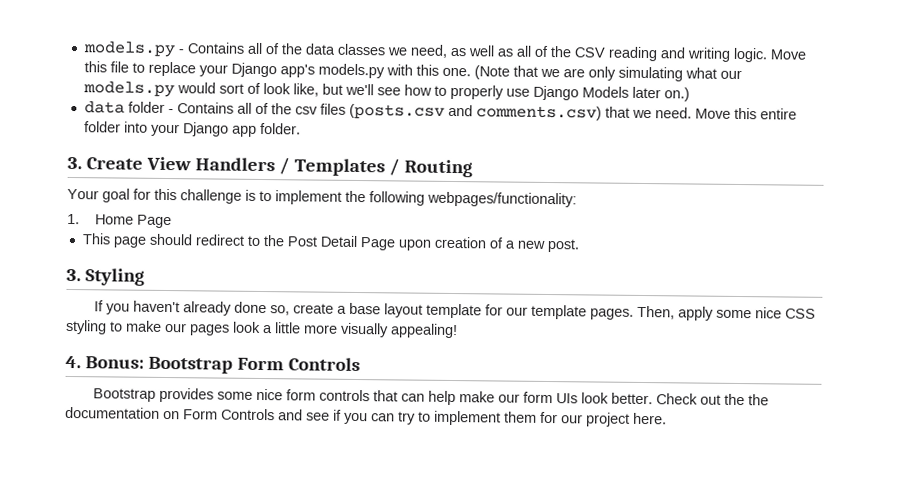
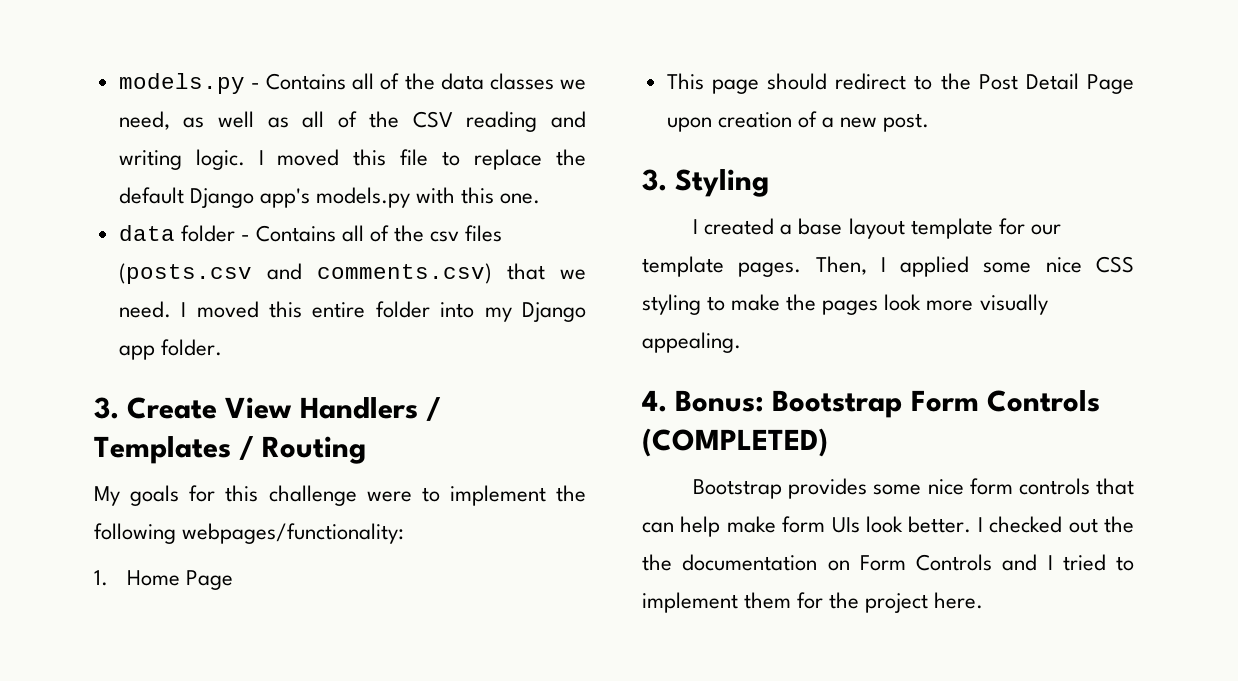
- Move this file to replace your Django app's models.py with this one. (Note that we are only simulating what our models.py would sort of look like, but we'll see how to properly use Django Models later on.)
+ I moved this file to replace the default Django app's models.py with this one.
- Move this entire folder into your Django app folder.
+ I moved this entire folder into my Django app folder.
- Your goal for this challenge is to implement the following webpages/functionality:
+ My goals for this challenge were to implement the following webpages/functionality:
- If you haven't already done so, create a base layout template for our template pages.
+ I created a base layout template for our template pages.
- Then, apply some nice CSS styling to make our pages look a little more visually appealing!
+ Then, I applied some nice CSS styling to make the pages look more visually appealing.
- 4. Bonus: Bootstrap Form Controls
+ 4. Bonus: Bootstrap Form Controls (COMPLETED)
- Bootstrap provides some nice form controls that can help make our form UIs look better.
+ Bootstrap provides some nice form controls that can help make form UIs look better.
- Check out the the documentation on Form Controls and see if you can try to implement them for our project here.
+ I checked out the the documentation on Form Controls and I tried to implement them for the project here.

